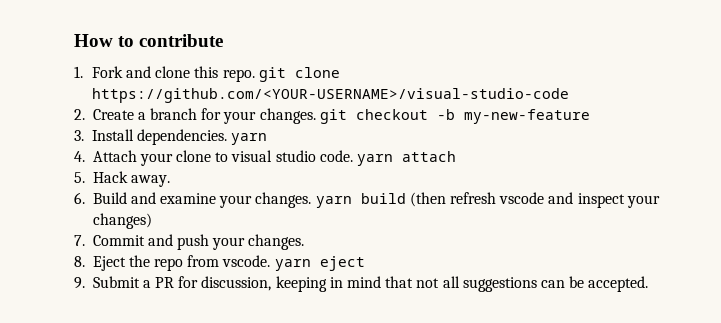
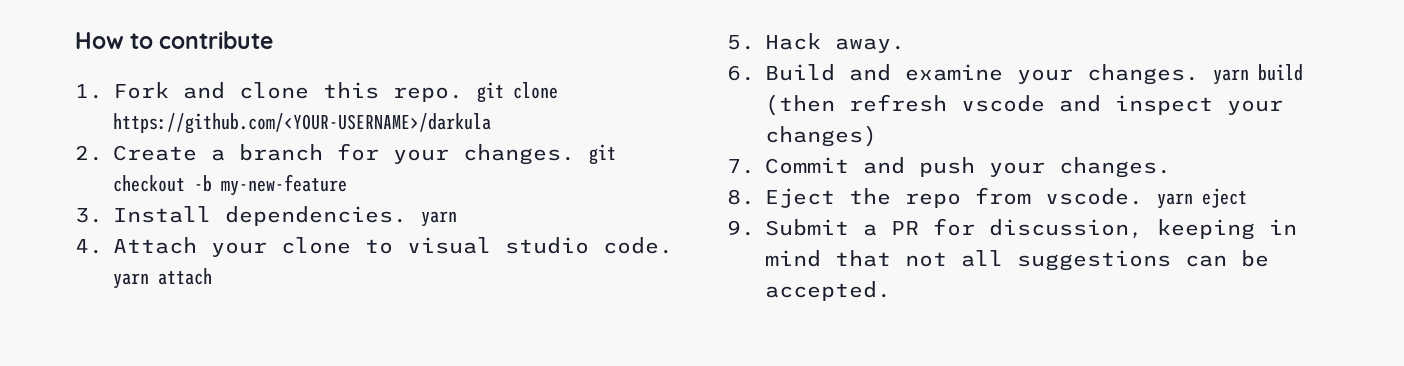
- 1. Fork and clone this repo. git clone https://github.com/<YOUR-USERNAME>/visual-studio-code
+ 1. Fork and clone this repo. git clone https://github.com/<YOUR-USERNAME>/darkula

